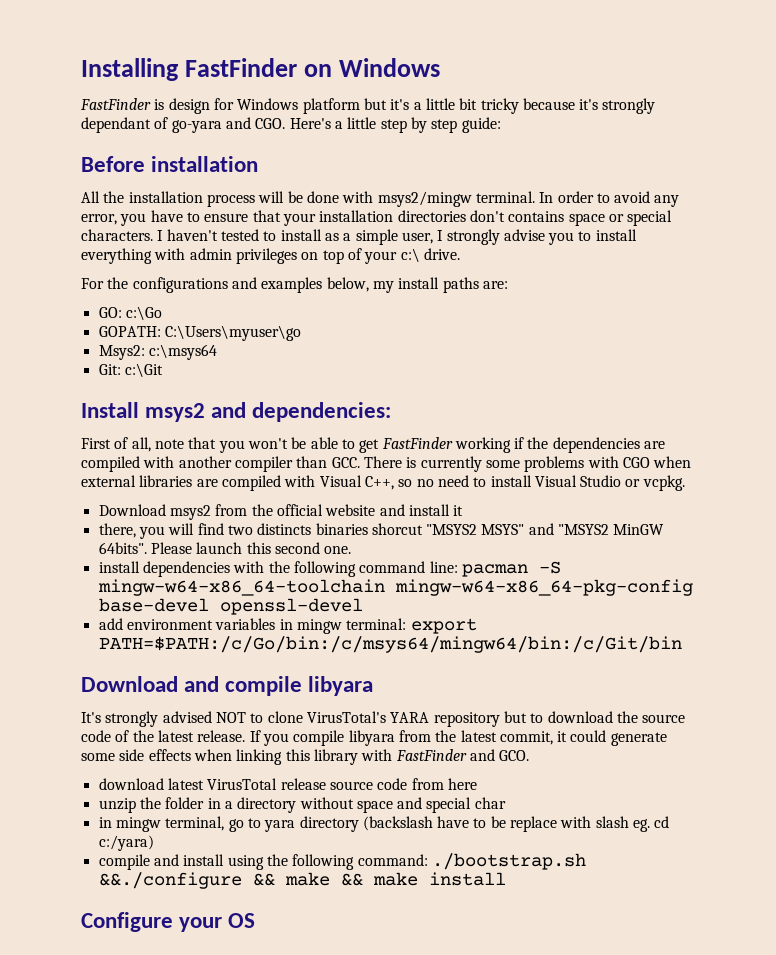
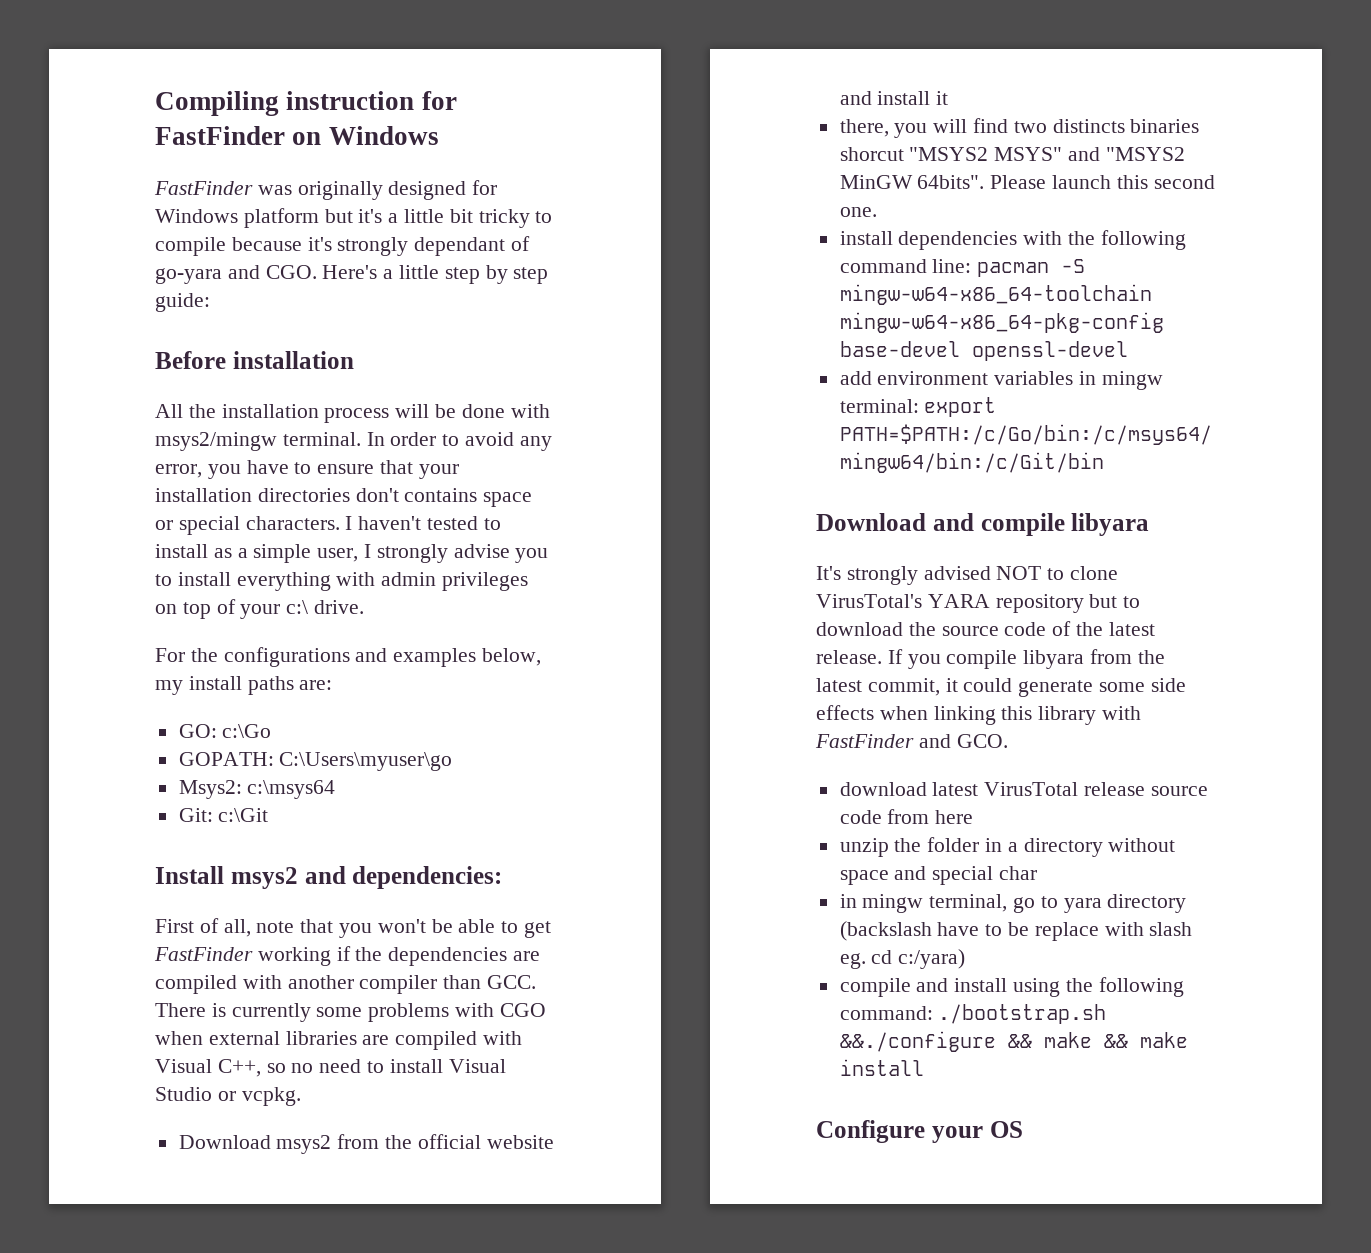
- Installing FastFinder on Windows
+ Compiling instruction for FastFinder on Windows
- FastFinder is design for Windows platform but it's a little bit tricky because it's strongly dependant of go-yara and CGO. Here's a little step by step guide:
+ FastFinder was originally designed for Windows platform but it's a little bit tricky to compile because it's strongly dependant of go-yara and CGO. Here's a little step by step guide:

